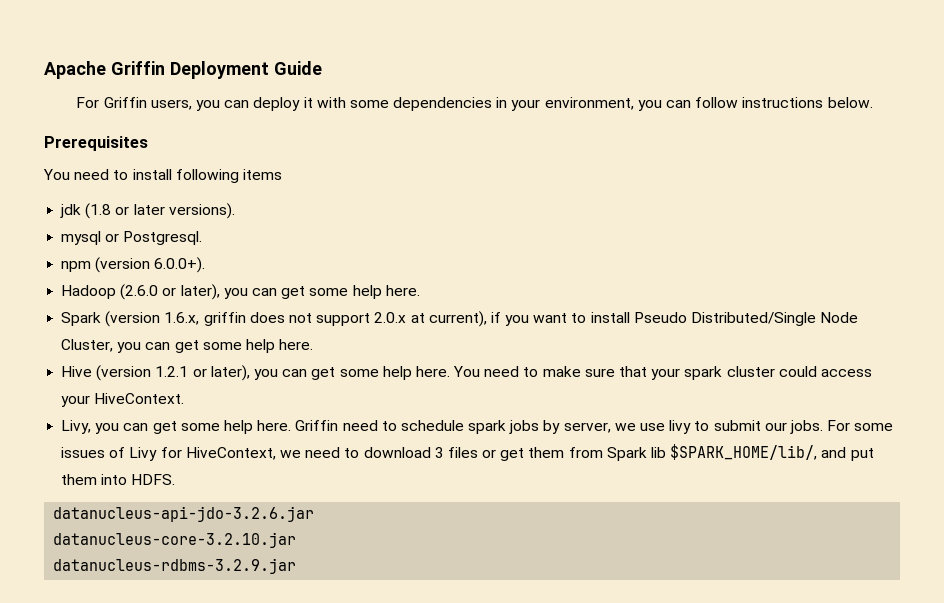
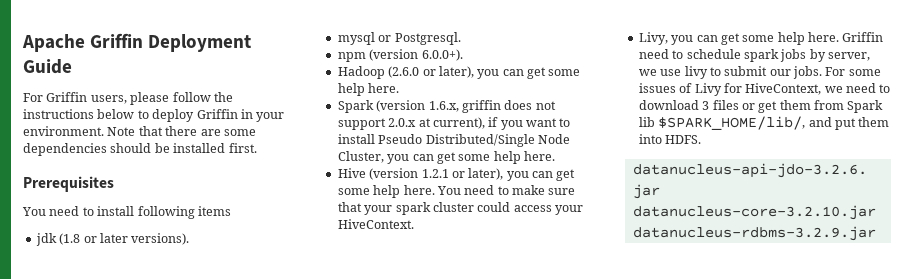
- For Griffin users, you can deploy it with some dependencies in your environment, you can follow instructions below.
+ For Griffin users, please follow the instructions below to deploy Griffin in your environment. Note that there are some dependencies should be installed first.

